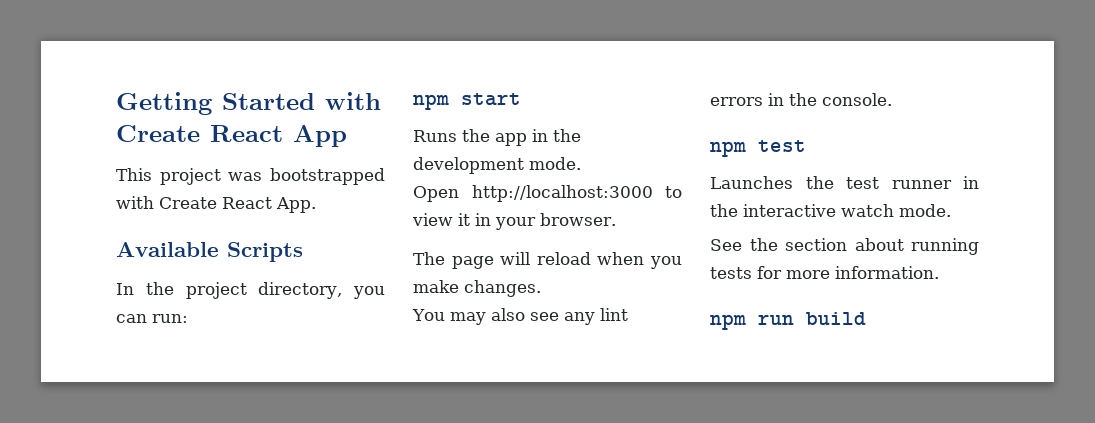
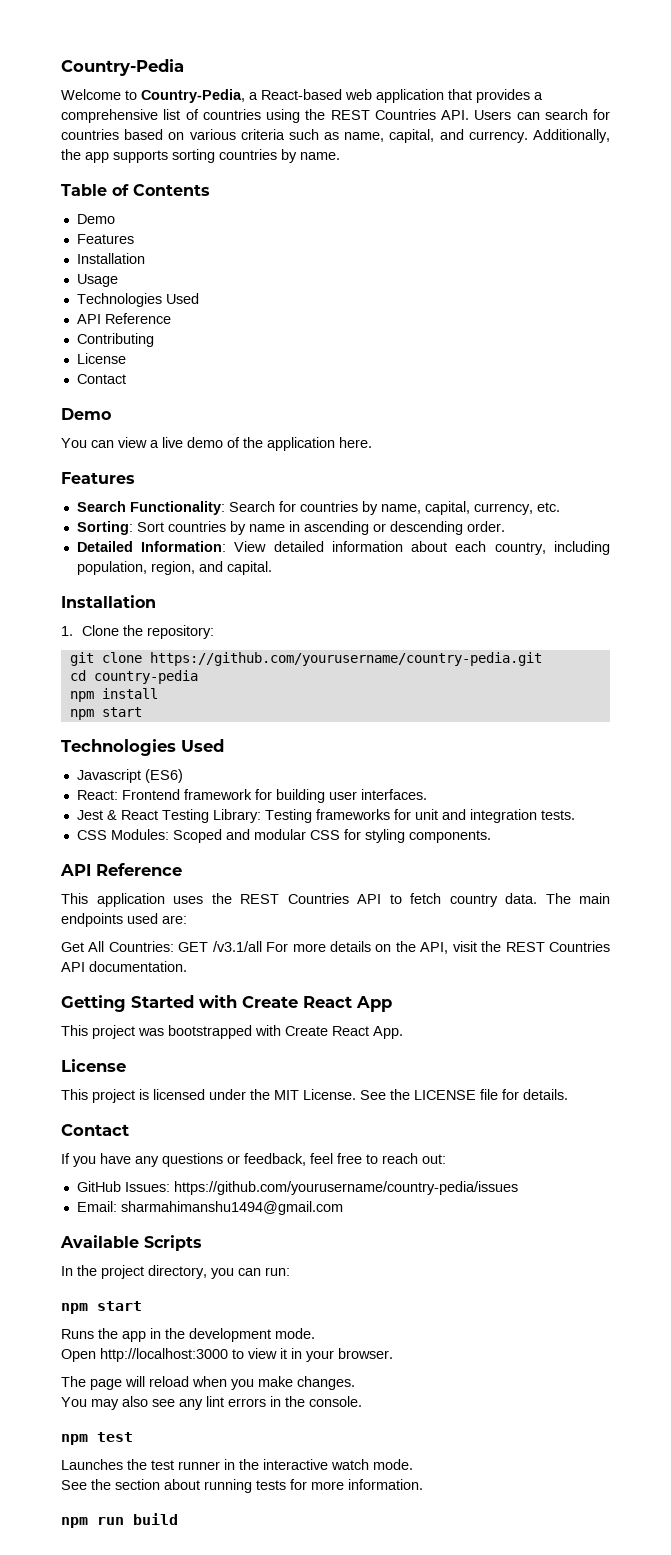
+ Country-Pedia
+ Welcome to Country-Pedia, a React-based web application that provides a comprehensive list of countries using the REST Countries API. Users can search for countries based on various criteria such as name, capital, and currency. Additionally, the app supports sorting countries by name.
+ Table of Contents
+ Demo
+ Features
+ Installation
+ Usage
+ Technologies Used
+ API Reference
+ Contributing
+ License
+ Contact
+ Demo
+ You can view a live demo of the application here.
+ Features
+ Search Functionality: Search for countries by name, capital, currency, etc.
+ Sorting: Sort countries by name in ascending or descending order.
+ Detailed Information: View detailed information about each country, including population, region, and capital.
+ Installation
+ 1. Clone the repository:
+ git clone https://github.com/yourusername/country-pedia.git
+ cd country-pedia
+ npm install
+ npm start
+ Technologies Used
+ Javascript (ES6)
+ React: Frontend framework for building user interfaces.
+ Jest & React Testing Library: Testing frameworks for unit and integration tests.
+ CSS Modules: Scoped and modular CSS for styling components.
+ API Reference
+ This application uses the REST Countries API to fetch country data. The main endpoints used are:
+ Get All Countries: GET /v3.1/all For more details on the API, visit the REST Countries API documentation.
  This project was bootstrapped with Create React App.
+ License
+ This project is licensed under the MIT License. See the LICENSE file for details.
+ Contact
+ If you have any questions or feedback, feel free to reach out:
+ GitHub Issues: https://github.com/yourusername/country-pedia/issues
+ Email: sharmahimanshu1494@gmail.com

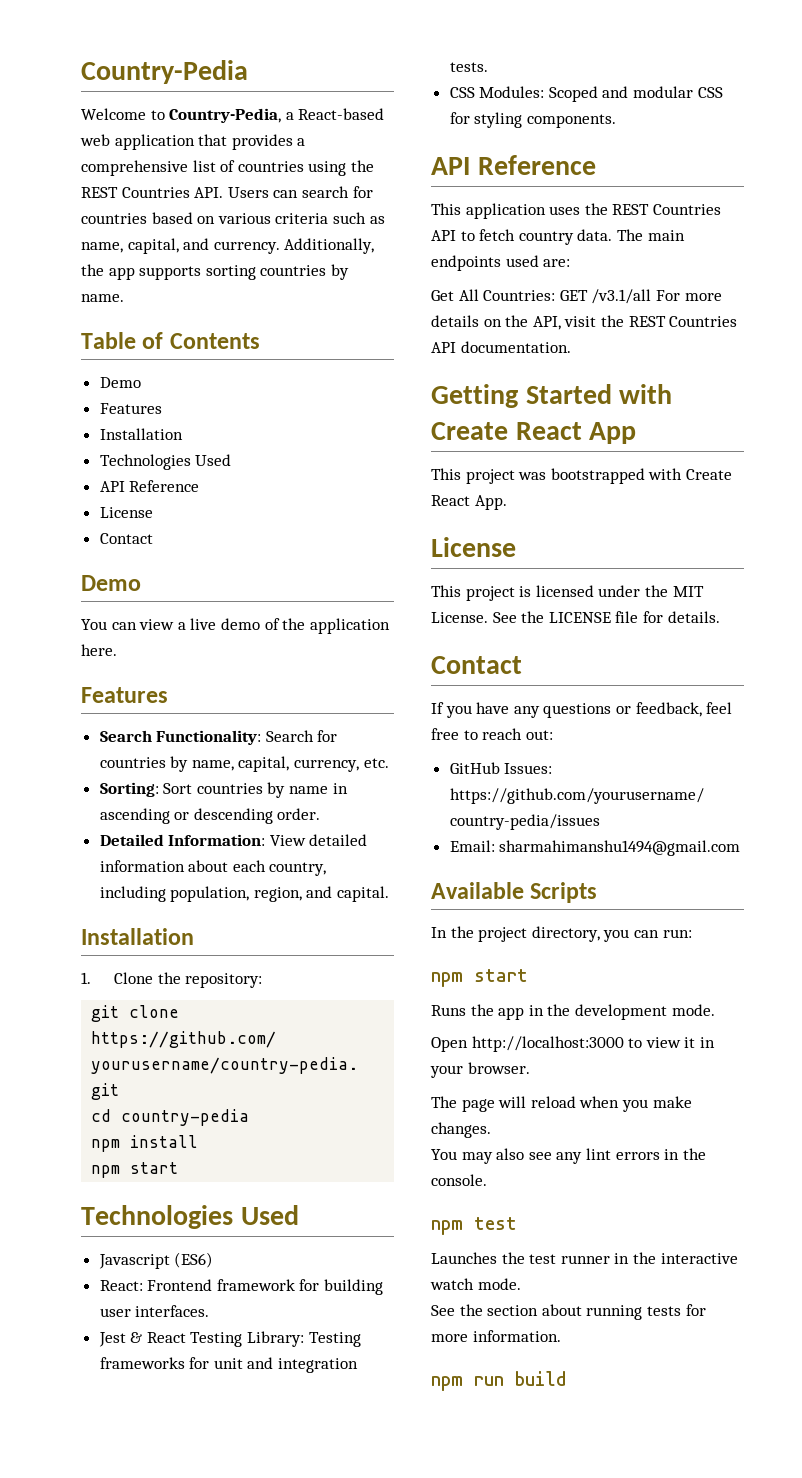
- Usage
- Contributing

